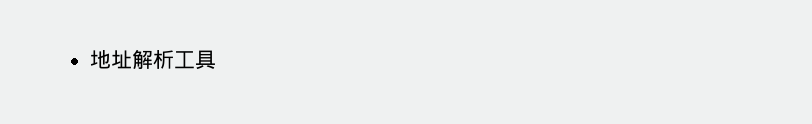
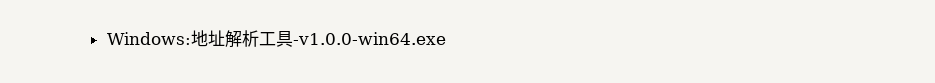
- 地址解析工具
+ Windows:地址解析工具-v1.0.0-win64.exe

